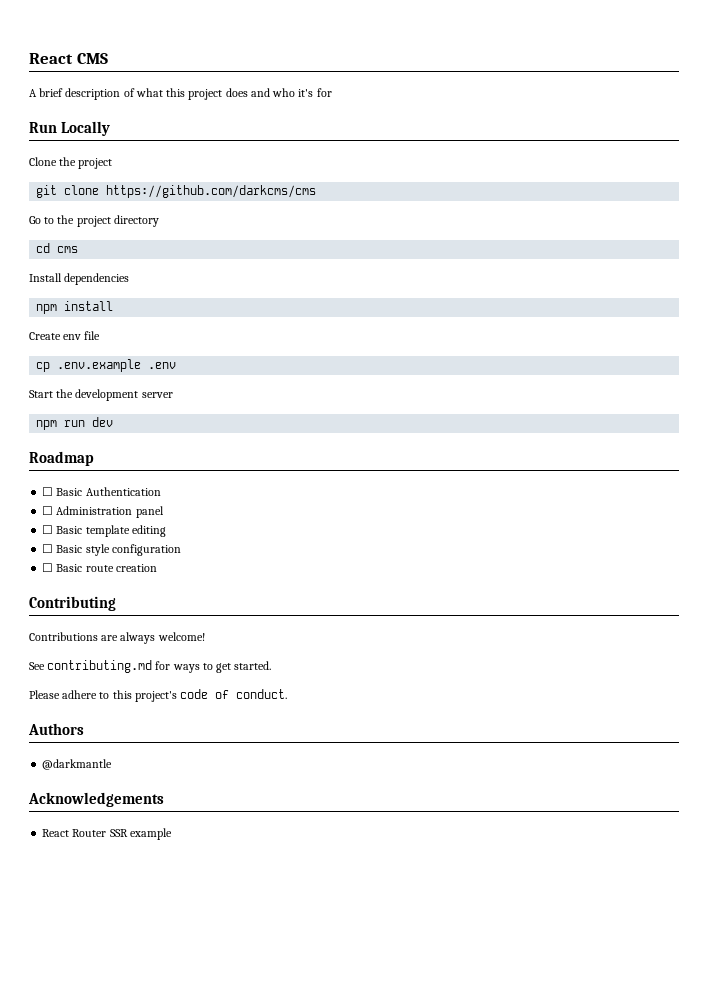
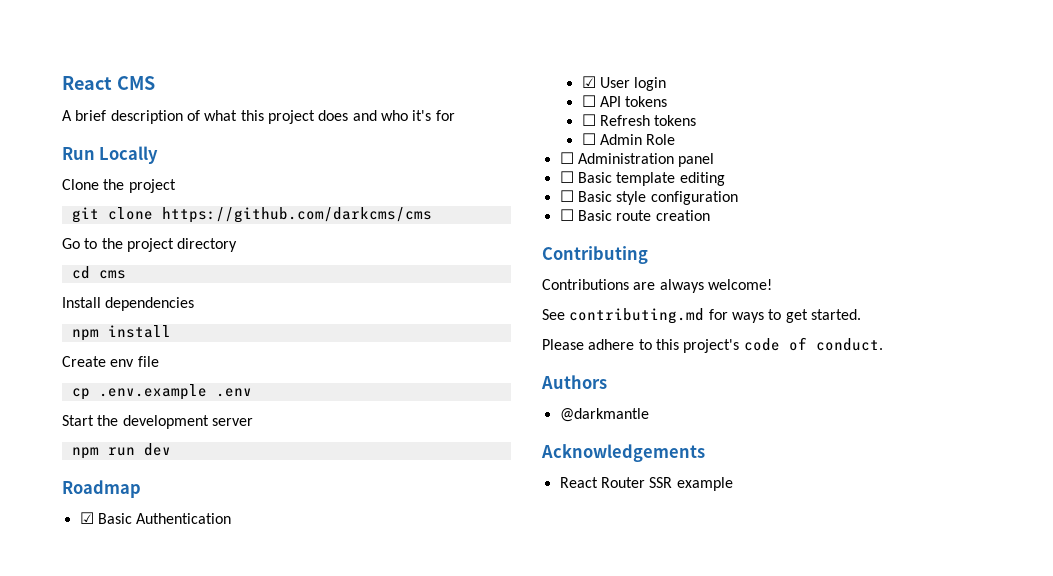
- ☐ Basic Authentication
+ ☑ Basic Authentication
+ ☑ User login
+ ☐ API tokens
+ ☐ Refresh tokens
+ ☐ Admin Role

